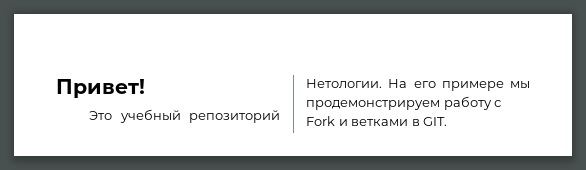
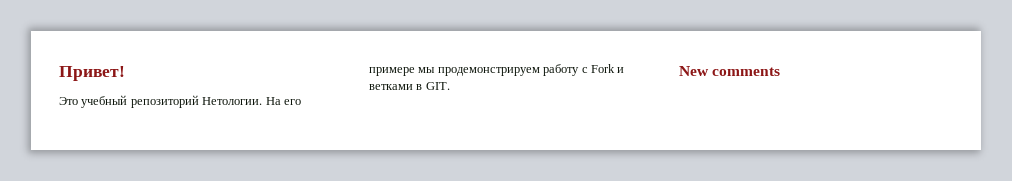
+ New comments

